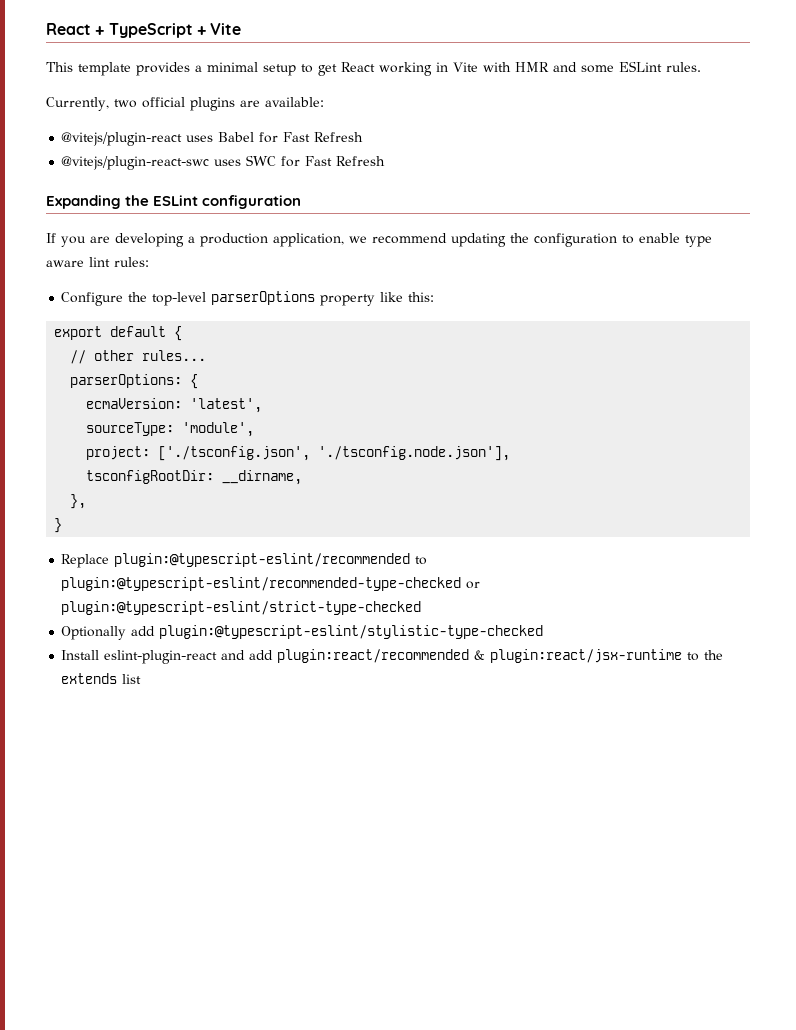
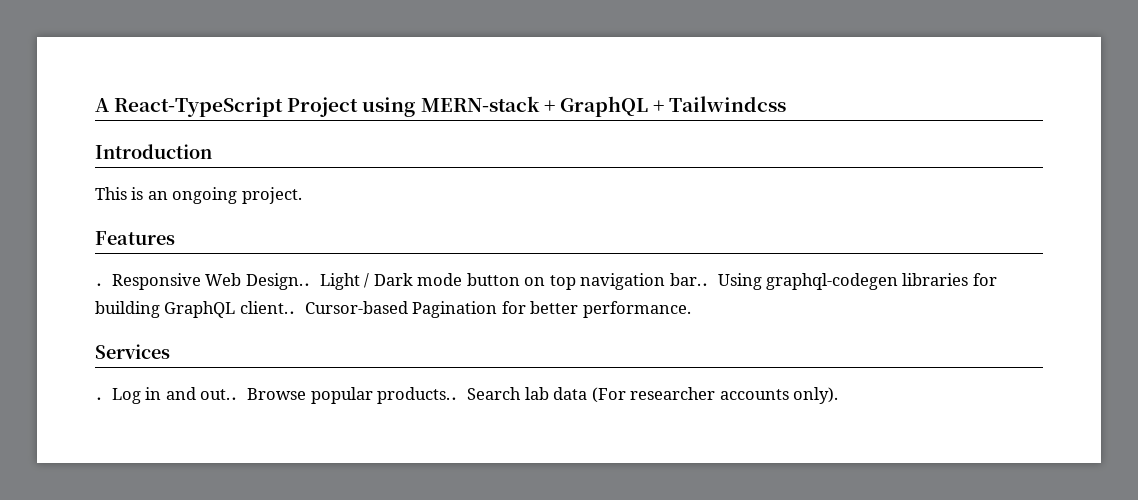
- React + TypeScript + Vite
- This template provides a minimal setup to get React working in Vite with HMR and some ESLint rules.
- Currently, two official plugins are available:
- @vitejs/plugin-react uses Babel for Fast Refresh
- @vitejs/plugin-react-swc uses SWC for Fast Refresh
- Expanding the ESLint configuration
- If you are developing a production application, we recommend updating the configuration to enable type aware lint rules:
- Configure the top-level parserOptions property like this:
- export default {
- // other rules...
- parserOptions: {
- ecmaVersion: 'latest',
- sourceType: 'module',
- project: ['./tsconfig.json', './tsconfig.node.json'],
- tsconfigRootDir: __dirname,
- },
- }
- Replace plugin:@typescript-eslint/recommended to plugin:@typescript-eslint/recommended-type-checked or plugin:@typescript-eslint/strict-type-checked
- Optionally add plugin:@typescript-eslint/stylistic-type-checked
- Install eslint-plugin-react and add plugin:react/recommended & plugin:react/jsx-runtime to the extends list
+ A React-TypeScript Project using MERN-stack + GraphQL + Tailwindcss
+ Introduction
+ This is an ongoing project.
+ Features
+ ．Responsive Web Design.．Light / Dark mode button on top navigation bar.．Using graphql-codegen libraries for building GraphQL client.．Cursor-based Pagination for better performance.
+ Services
+ ．Log in and out.．Browse popular products.．Search lab data (For researcher accounts only).

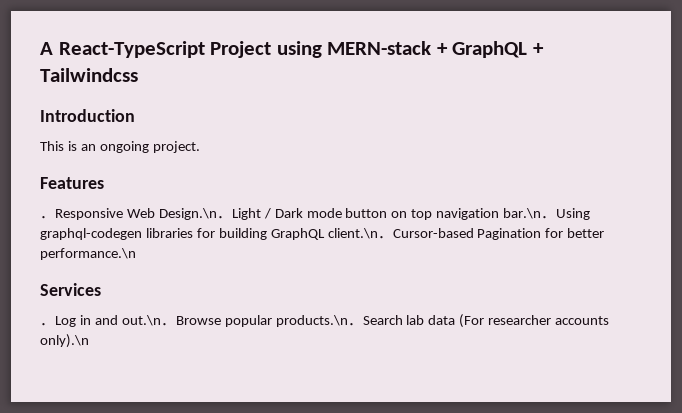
- ．Responsive Web Design.．Light / Dark mode button on top navigation bar.．Using graphql-codegen libraries for building GraphQL client.．Cursor-based Pagination for better performance.
+ ．Responsive Web Design.\n．Light / Dark mode button on top navigation bar.\n．Using graphql-codegen libraries for building GraphQL client.\n．Cursor-based Pagination for better performance.\n
- ．Log in and out.．Browse popular products.．Search lab data (For researcher accounts only).
+ ．Log in and out.\n．Browse popular products.\n．Search lab data (For researcher accounts only).\n

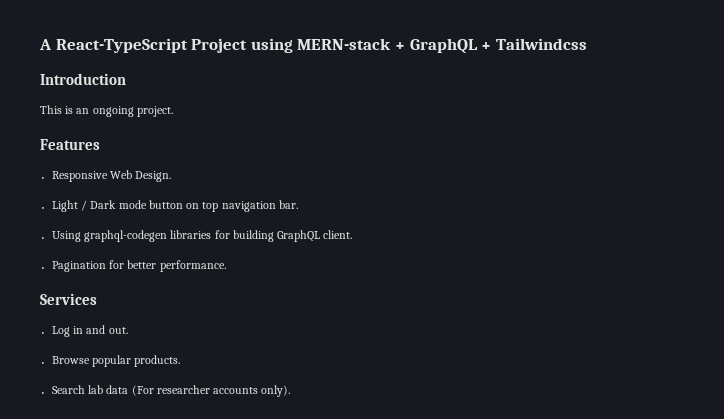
- ．Responsive Web Design.\n．Light / Dark mode button on top navigation bar.\n．Using graphql-codegen libraries for building GraphQL client.\n．Cursor-based Pagination for better performance.\n
+ ．Responsive Web Design.
+ ．Light / Dark mode button on top navigation bar.
+ ．Using graphql-codegen libraries for building GraphQL client.
+ ．Pagination for better performance.
- ．Log in and out.\n．Browse popular products.\n．Search lab data (For researcher accounts only).\n
+ ．Log in and out.
+ ．Browse popular products.
+ ．Search lab data (For researcher accounts only).

